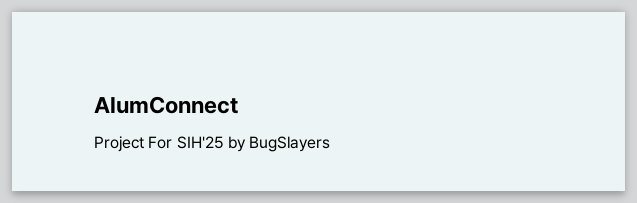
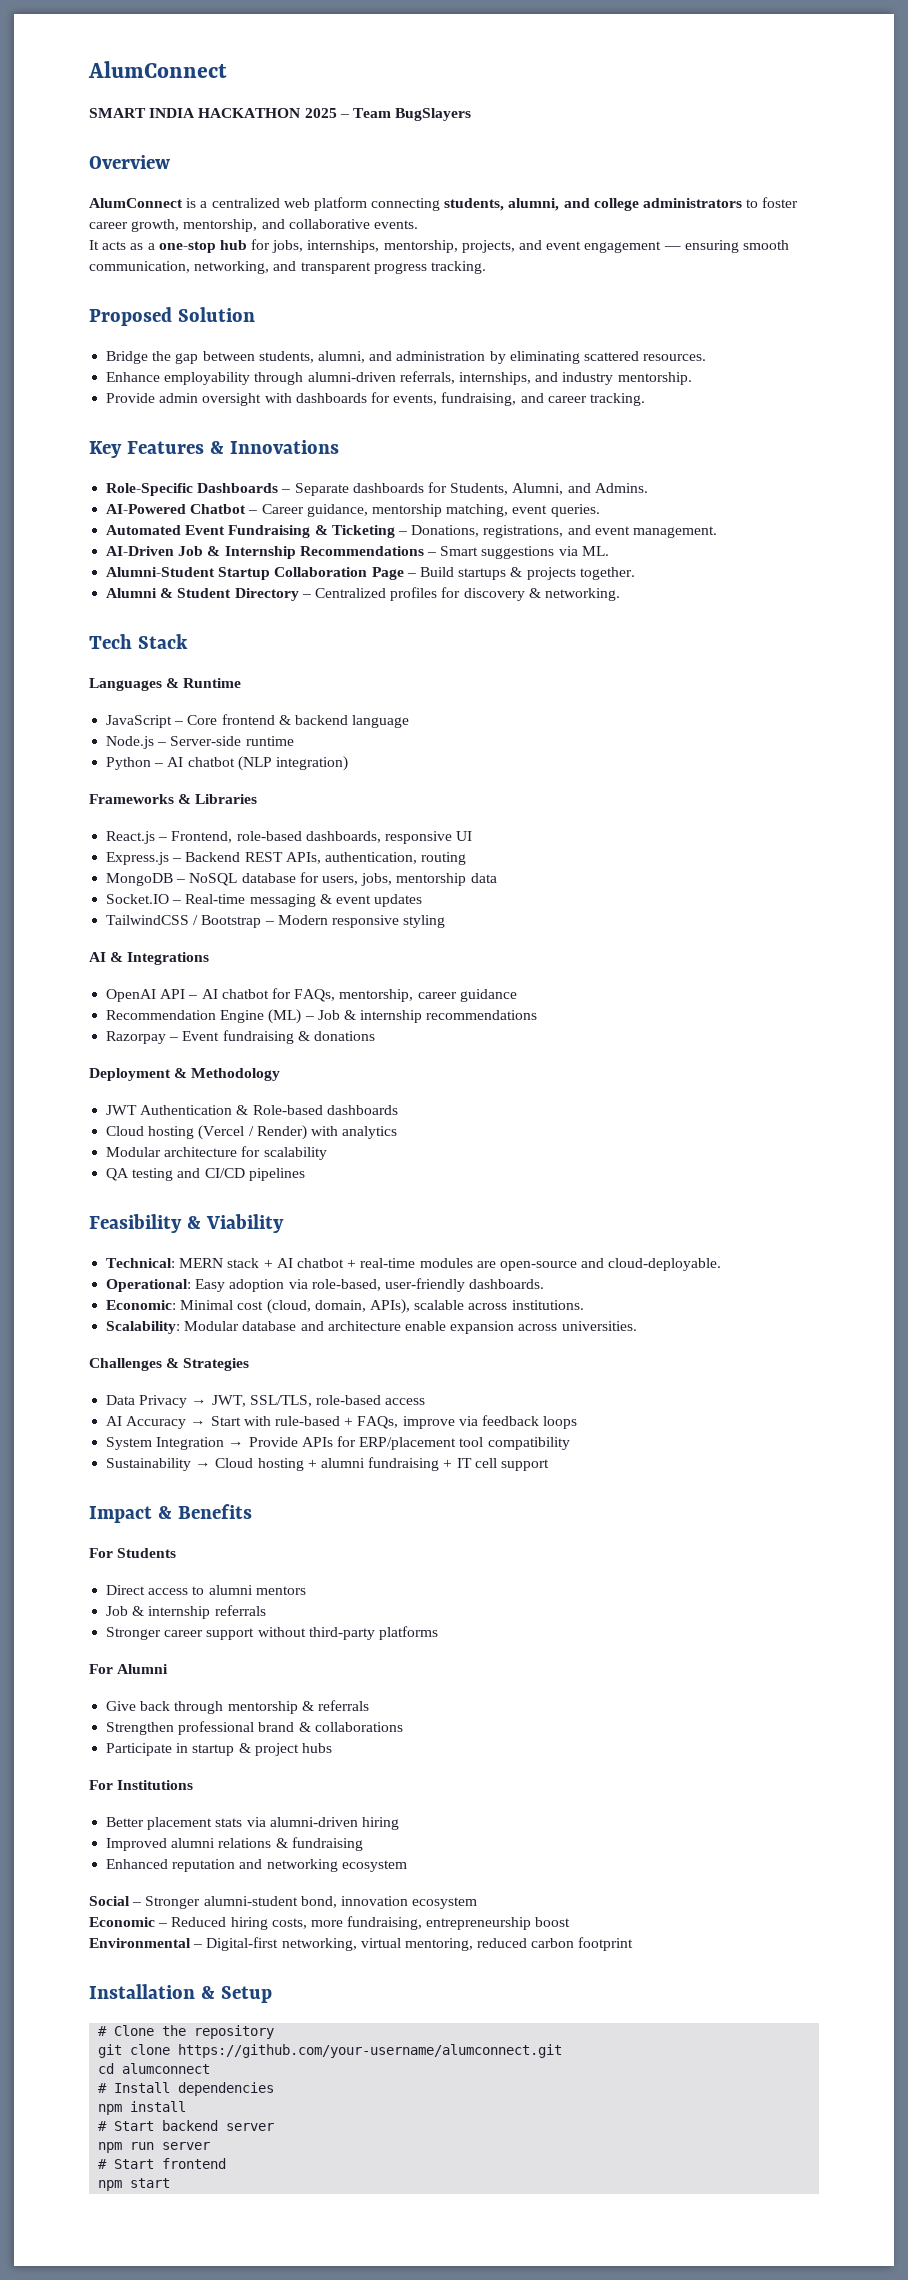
- Project For SIH'25 by BugSlayers
+ SMART INDIA HACKATHON 2025 – Team BugSlayers
+ Overview
+ AlumConnect is a centralized web platform connecting students, alumni, and college administrators to foster career growth, mentorship, and collaborative events.
+ It acts as a one-stop hub for jobs, internships, mentorship, projects, and event engagement — ensuring smooth communication, networking, and transparent progress tracking.
+ Proposed Solution
+ Bridge the gap between students, alumni, and administration by eliminating scattered resources.
+ Enhance employability through alumni-driven referrals, internships, and industry mentorship.
+ Provide admin oversight with dashboards for events, fundraising, and career tracking.
+ Key Features & Innovations
+ Role-Specific Dashboards – Separate dashboards for Students, Alumni, and Admins.
+ AI-Powered Chatbot – Career guidance, mentorship matching, event queries.
+ Automated Event Fundraising & Ticketing – Donations, registrations, and event management.
+ AI-Driven Job & Internship Recommendations – Smart suggestions via ML.
+ Alumni-Student Startup Collaboration Page – Build startups & projects together.
+ Alumni & Student Directory – Centralized profiles for discovery & networking.
+ Tech Stack
+ Languages & Runtime
+ JavaScript – Core frontend & backend language
+ Node.js – Server-side runtime
+ Python – AI chatbot (NLP integration)
+ Frameworks & Libraries
+ React.js – Frontend, role-based dashboards, responsive UI
+ Express.js – Backend REST APIs, authentication, routing
+ MongoDB – NoSQL database for users, jobs, mentorship data
+ Socket.IO – Real-time messaging & event updates
+ TailwindCSS / Bootstrap – Modern responsive styling
+ AI & Integrations
+ OpenAI API – AI chatbot for FAQs, mentorship, career guidance
+ Recommendation Engine (ML) – Job & internship recommendations
+ Razorpay – Event fundraising & donations
+ Deployment & Methodology
+ JWT Authentication & Role-based dashboards
+ Cloud hosting (Vercel / Render) with analytics
+ Modular architecture for scalability
+ QA testing and CI/CD pipelines
+ Feasibility & Viability
+ Technical: MERN stack + AI chatbot + real-time modules are open-source and cloud-deployable.
+ Operational: Easy adoption via role-based, user-friendly dashboards.
+ Economic: Minimal cost (cloud, domain, APIs), scalable across institutions.
+ Scalability: Modular database and architecture enable expansion across universities.
+ Challenges & Strategies
+ Data Privacy → JWT, SSL/TLS, role-based access
+ AI Accuracy → Start with rule-based + FAQs, improve via feedback loops
+ System Integration → Provide APIs for ERP/placement tool compatibility
+ Sustainability → Cloud hosting + alumni fundraising + IT cell support
+ Impact & Benefits
+ For Students
+ Direct access to alumni mentors
+ Job & internship referrals
+ Stronger career support without third-party platforms
+ For Alumni
+ Give back through mentorship & referrals
+ Strengthen professional brand & collaborations
+ Participate in startup & project hubs
+ For Institutions
+ Better placement stats via alumni-driven hiring
+ Improved alumni relations & fundraising
+ Enhanced reputation and networking ecosystem
+ Social – Stronger alumni-student bond, innovation ecosystem
+ Economic – Reduced hiring costs, more fundraising, entrepreneurship boost
+ Environmental – Digital-first networking, virtual mentoring, reduced carbon footprint
+ Installation & Setup
+ # Clone the repository
+ git clone https://github.com/your-username/alumconnect.git
+ cd alumconnect
+ # Install dependencies
+ npm install
+ # Start backend server
+ npm run server
+ # Start frontend
+ npm start

